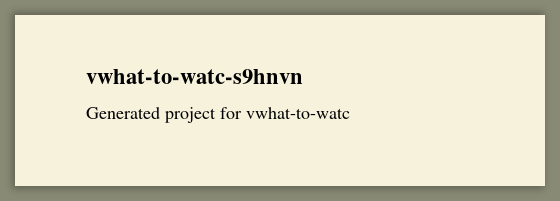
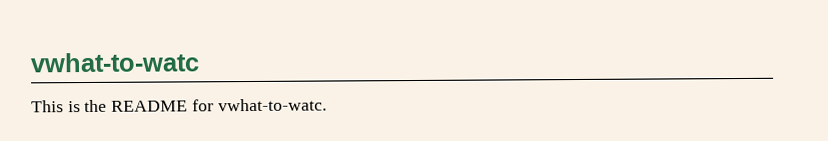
- vwhat-to-watc-s9hnvn
- Generated project for vwhat-to-watc
+ vwhat-to-watc
+ This is the README for vwhat-to-watc.

